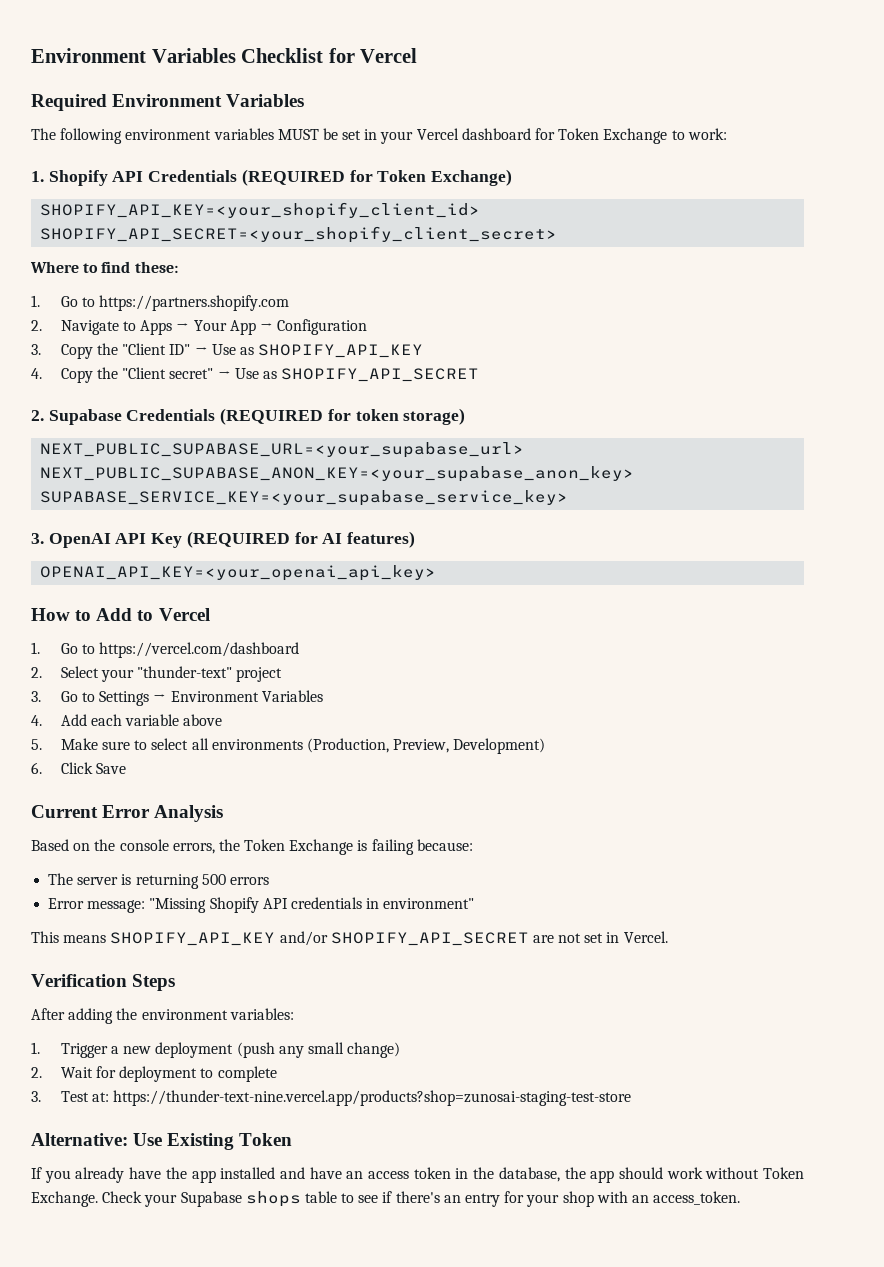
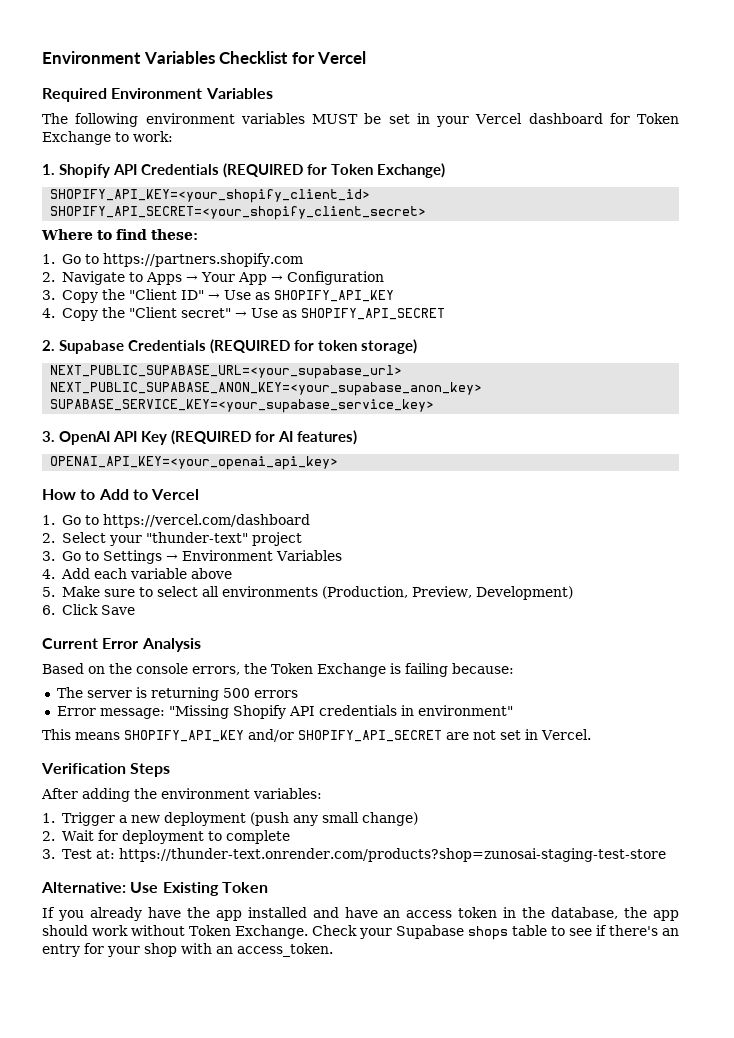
- 3. Test at: https://thunder-text-nine.vercel.app/products?shop=zunosai-staging-test-store
+ 3. Test at: https://thunder-text.onrender.com/products?shop=zunosai-staging-test-store

